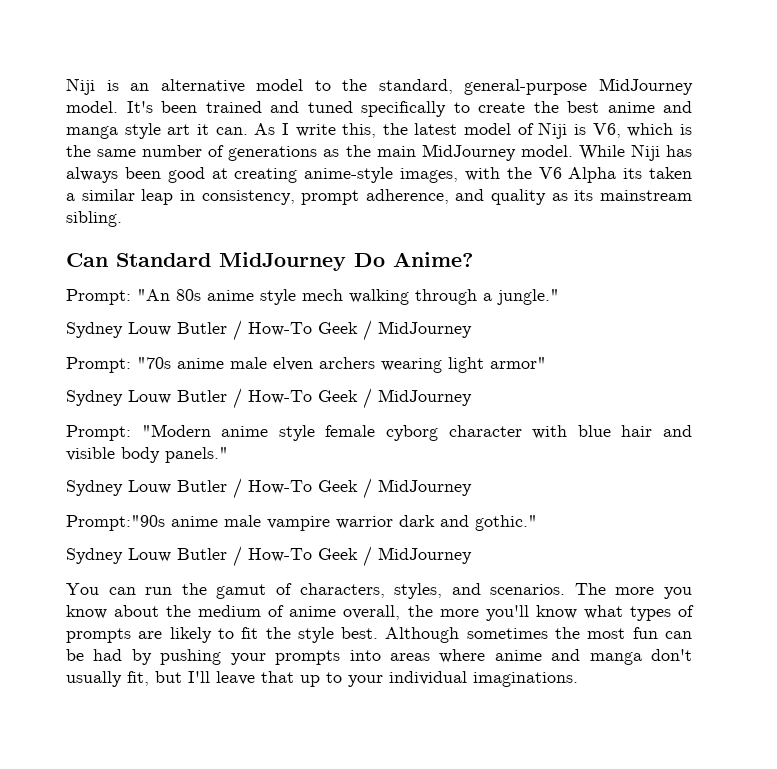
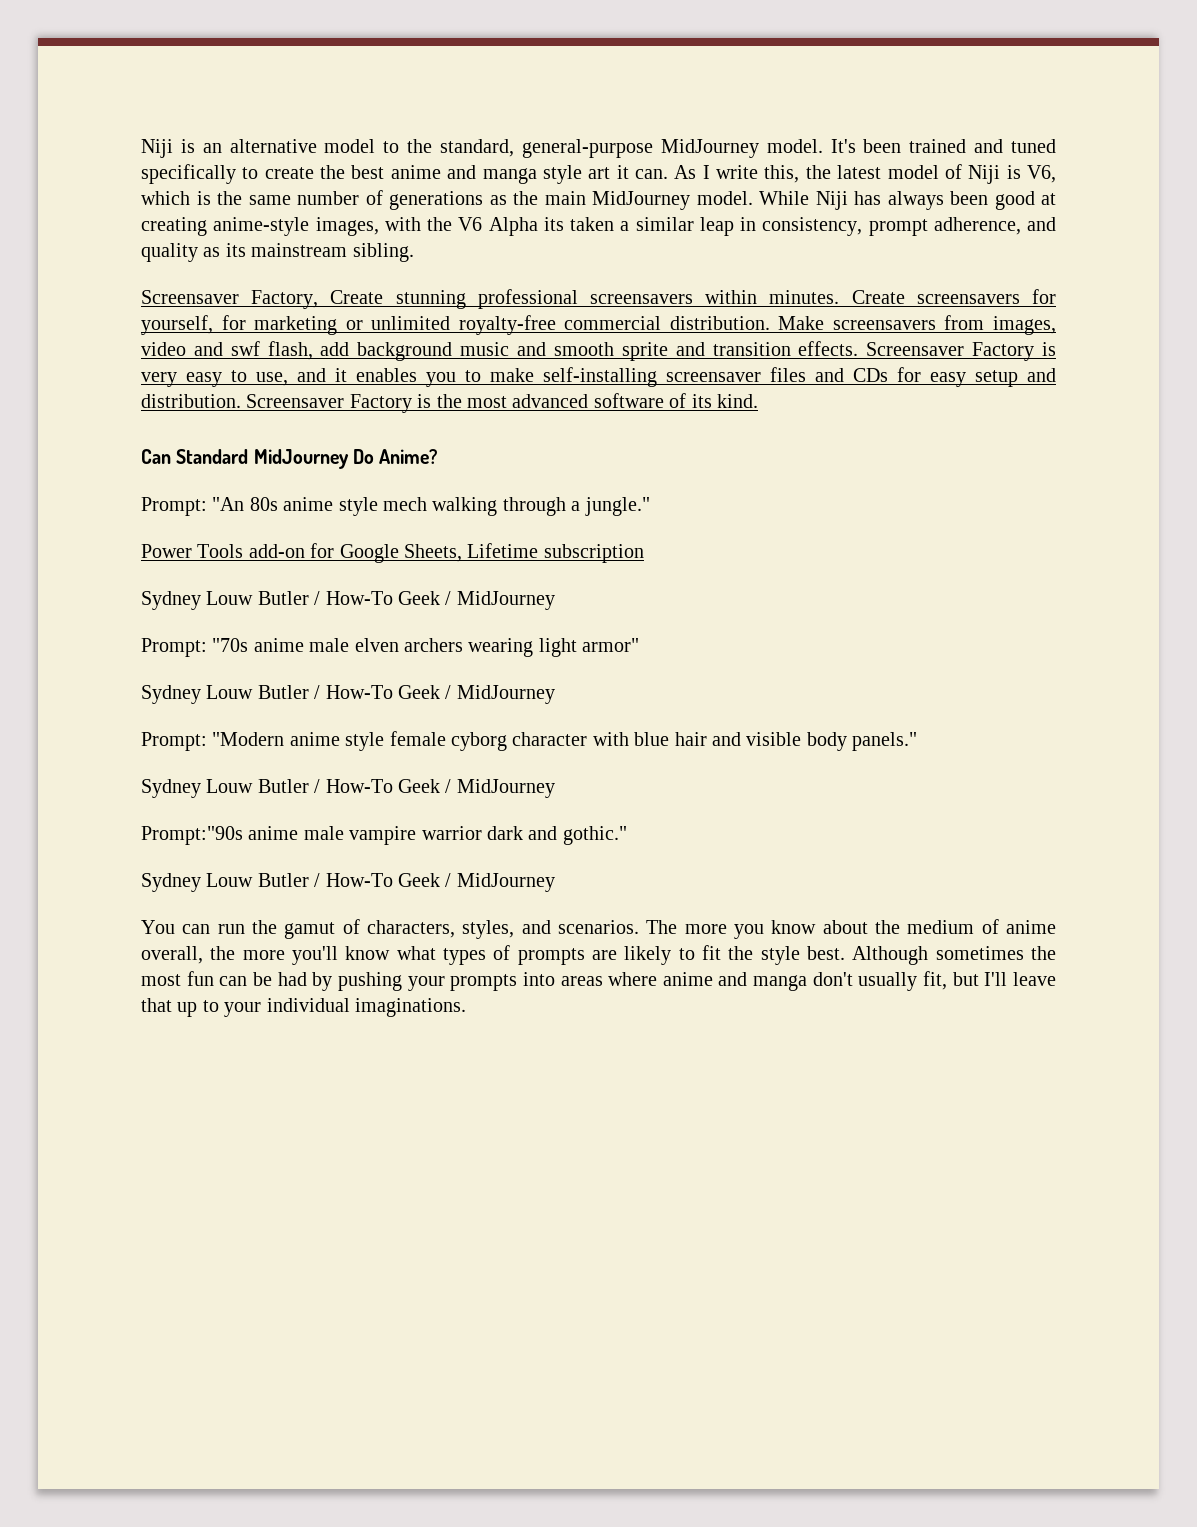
+ Screensaver Factory, Create stunning professional screensavers within minutes. Create screensavers for yourself, for marketing or unlimited royalty-free commercial distribution. Make screensavers from images, video and swf flash, add background music and smooth sprite and transition effects. Screensaver Factory is very easy to use, and it enables you to make self-installing screensaver files and CDs for easy setup and distribution. Screensaver Factory is the most advanced software of its kind.
+ Power Tools add-on for Google Sheets, Lifetime subscription

